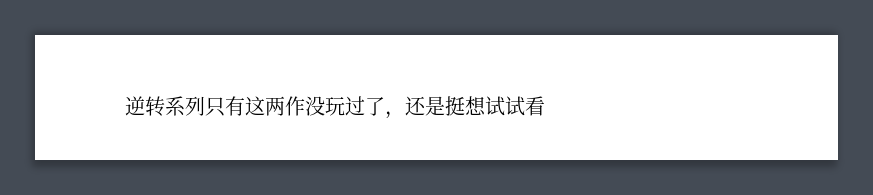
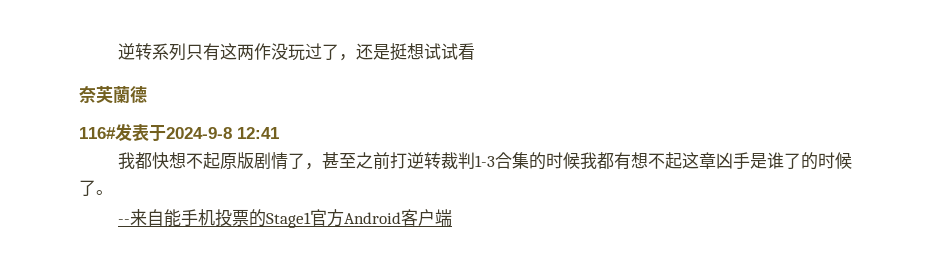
+ 奈芙蘭德
+ 116#发表于2024-9-8 12:41
+ 我都快想不起原版剧情了，甚至之前打逆转裁判1-3合集的时候我都有想不起这章凶手是谁了的时候了。
+ --来自能手机投票的Stage1官方Android客户端

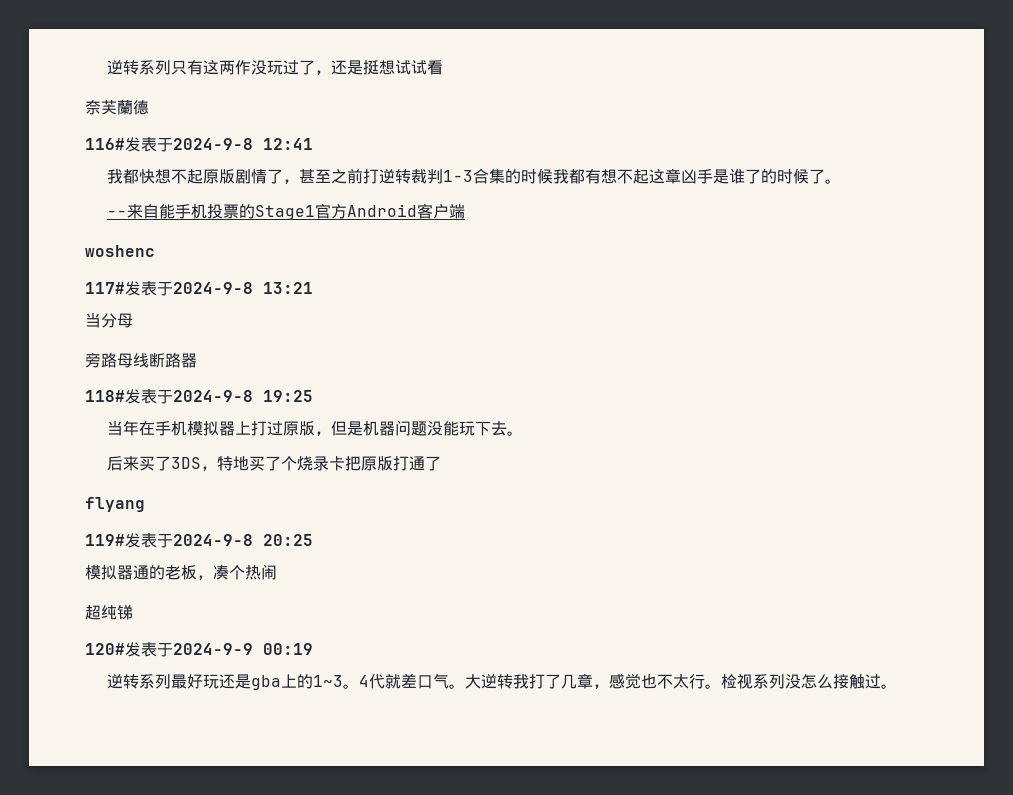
+ woshenc
+ 117#发表于2024-9-8 13:21
+ 当分母
+ 旁路母线断路器
+ 118#发表于2024-9-8 19:25
+ 当年在手机模拟器上打过原版，但是机器问题没能玩下去。
+ 后来买了3DS，特地买了个烧录卡把原版打通了
+ flyang
+ 119#发表于2024-9-8 20:25
+ 模拟器通的老板，凑个热闹
+ 超纯锑
+ 120#发表于2024-9-9 00:19
+ 逆转系列最好玩还是gba上的1~3。4代就差口气。大逆转我打了几章，感觉也不太行。检视系列没怎么接触过。

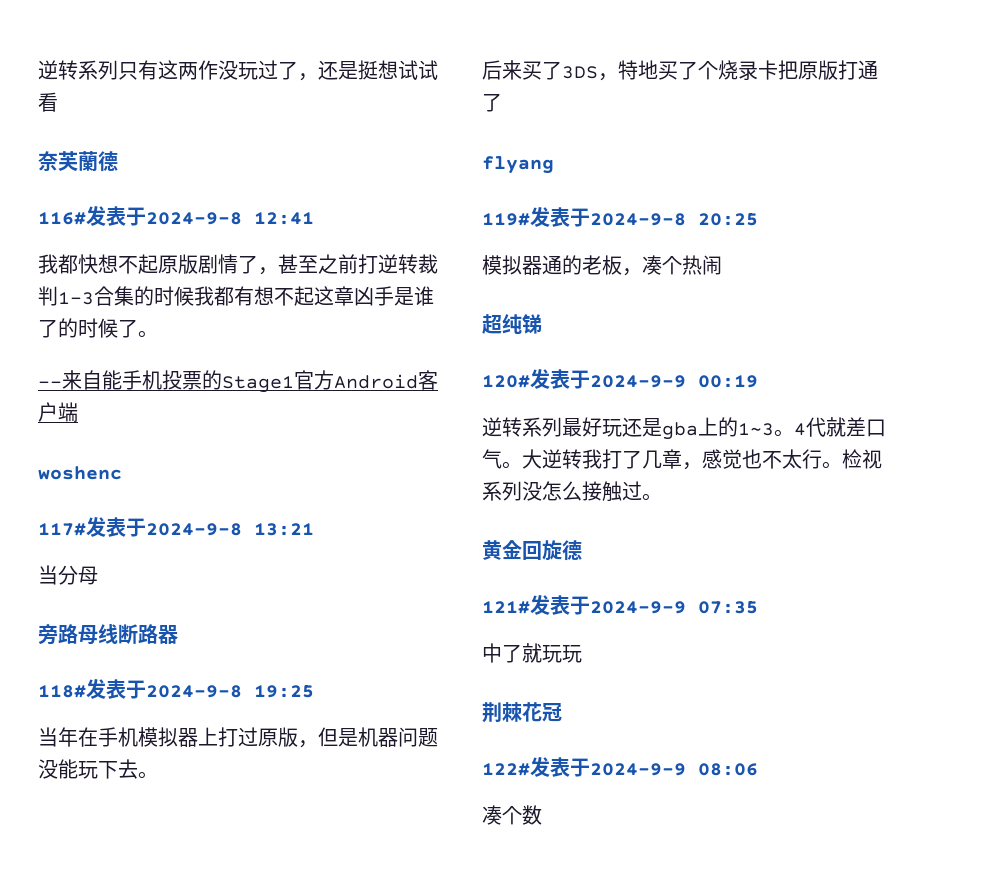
+ 黄金回旋德
+ 121#发表于2024-9-9 07:35
+ 中了就玩玩
+ 荆棘花冠
+ 122#发表于2024-9-9 08:06
+ 凑个数

